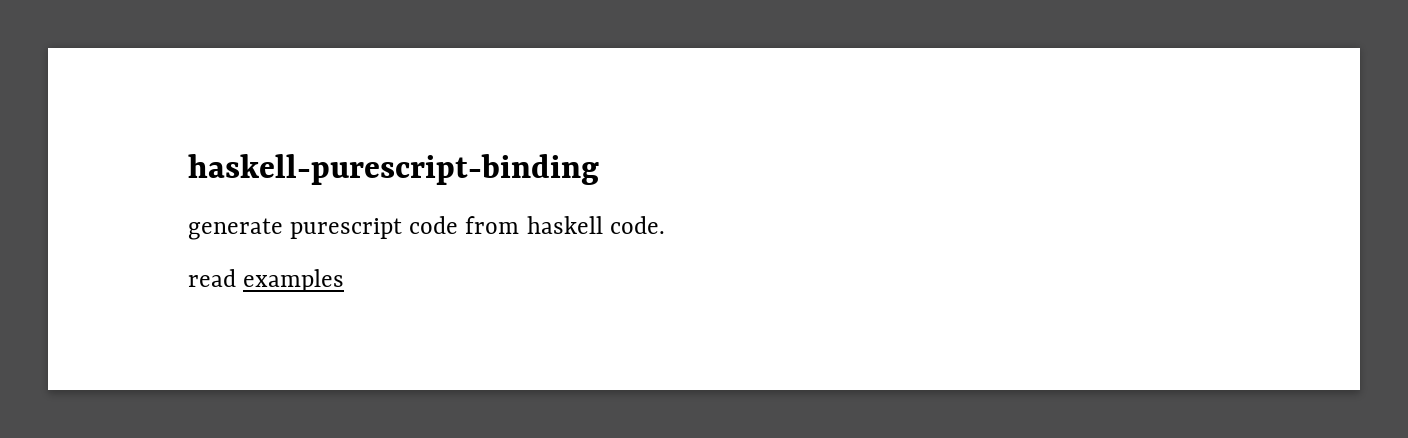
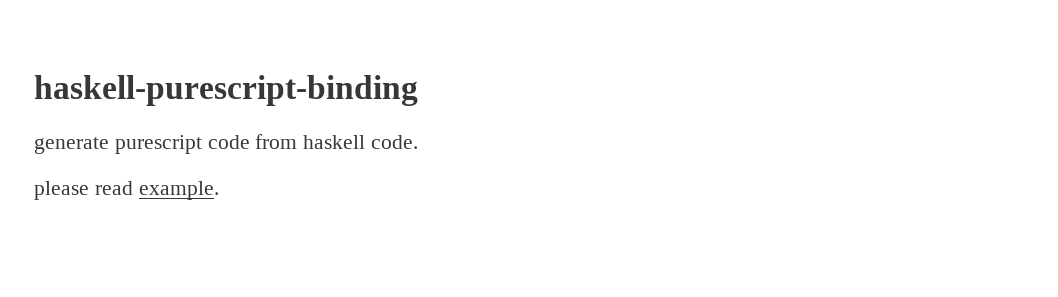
- read examples
+ please read example.

